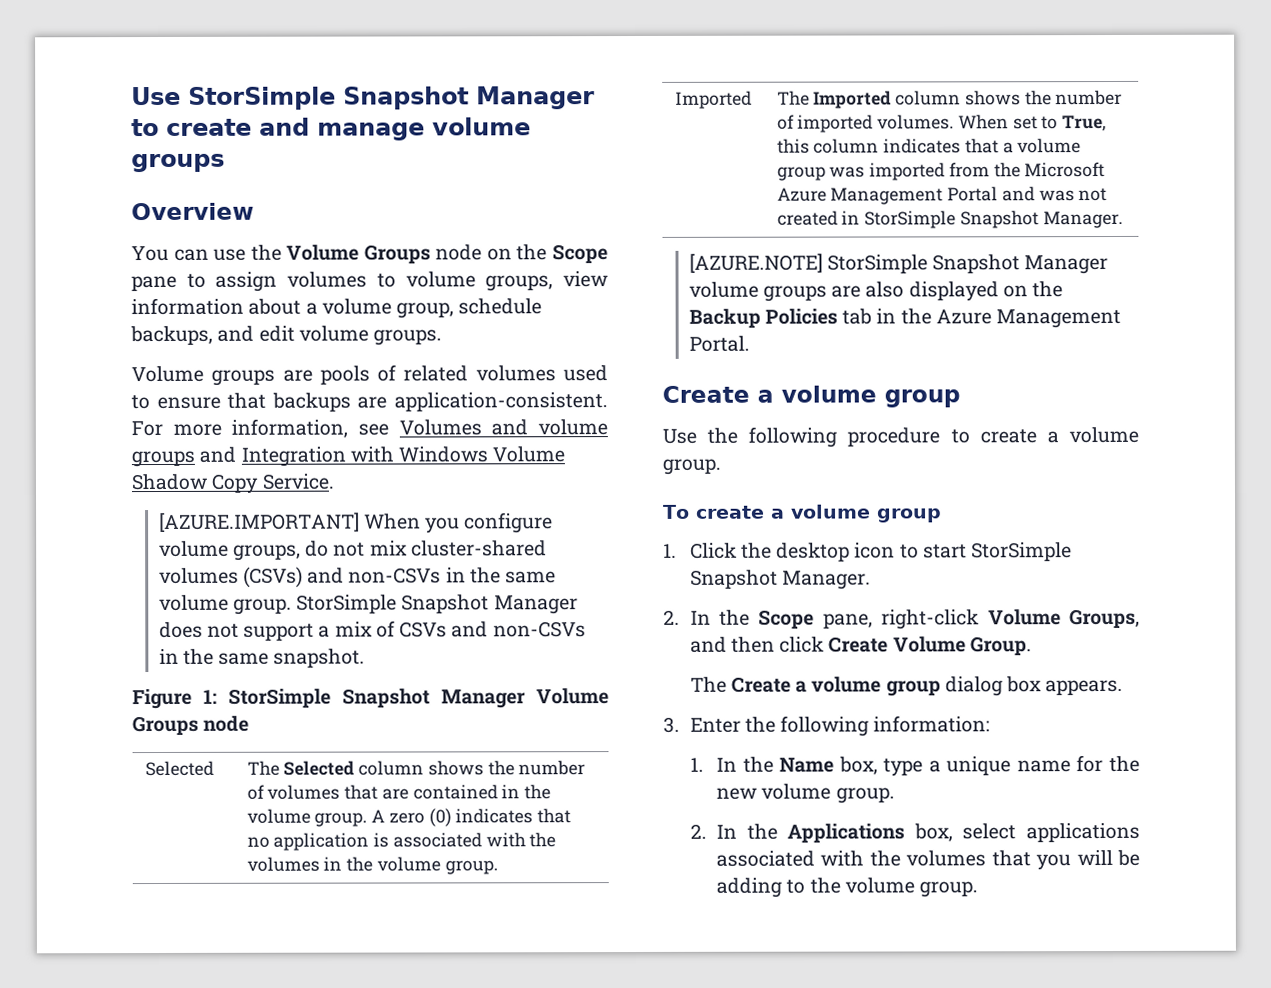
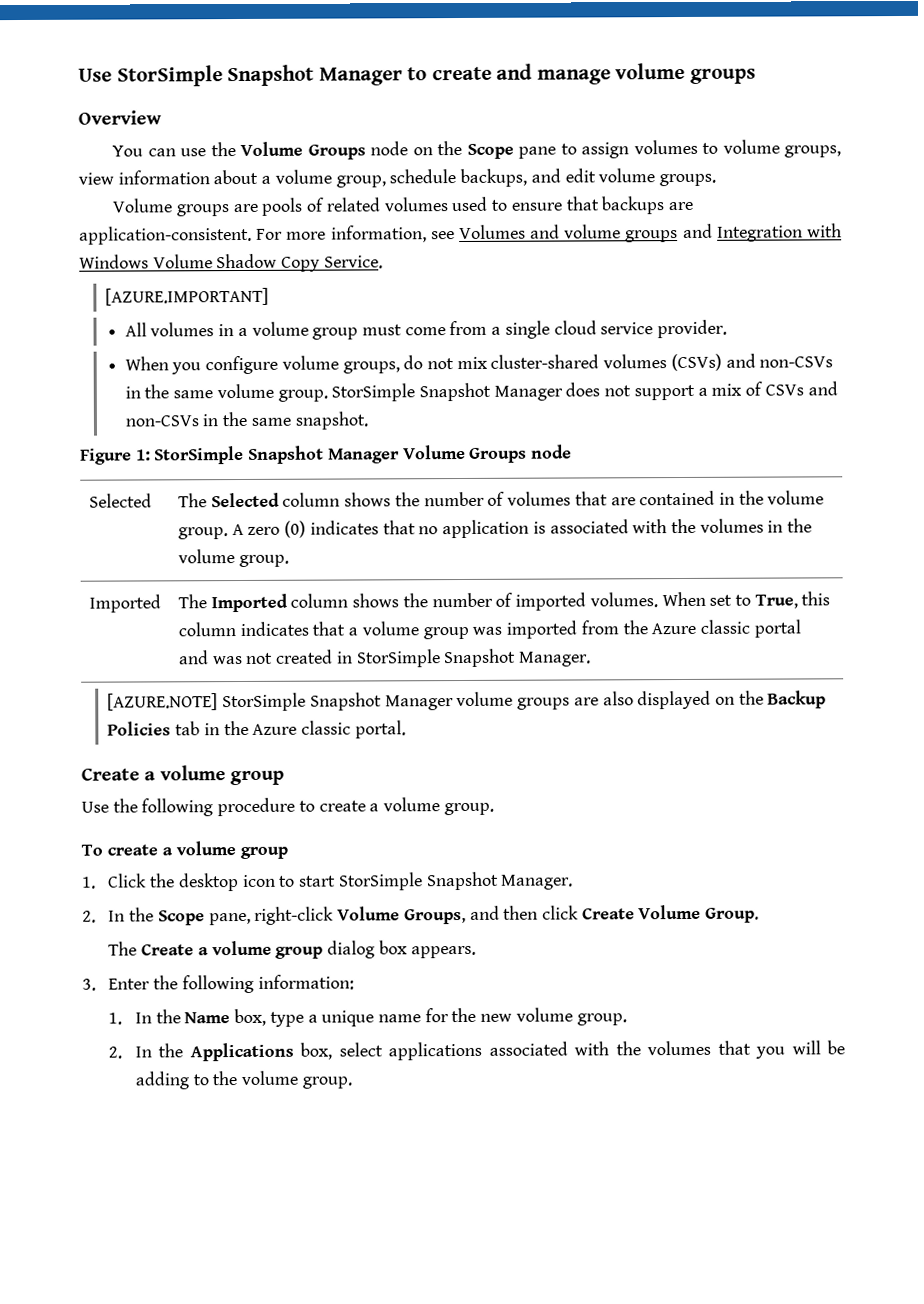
- [AZURE.IMPORTANT] When you configure volume groups, do not mix cluster-shared volumes (CSVs) and non-CSVs in the same volume group.
+ [AZURE.IMPORTANT]
+ All volumes in a volume group must come from a single cloud service provider.
+ When you configure volume groups, do not mix cluster-shared volumes (CSVs) and non-CSVs in the same volume group.
- Imported | The Imported column shows the number of imported volumes. When set to True, this column indicates that a volume group was imported from the Microsoft Azure Management Portal and was not created in StorSimple Snapshot Manager.
+ Imported | The Imported column shows the number of imported volumes. When set to True, this column indicates that a volume group was imported from the Azure classic portal and was not created in StorSimple Snapshot Manager.
- [AZURE.NOTE] StorSimple Snapshot Manager volume groups are also displayed on the Backup Policies tab in the Azure Management Portal.
+ [AZURE.NOTE] StorSimple Snapshot Manager volume groups are also displayed on the Backup Policies tab in the Azure classic portal.

